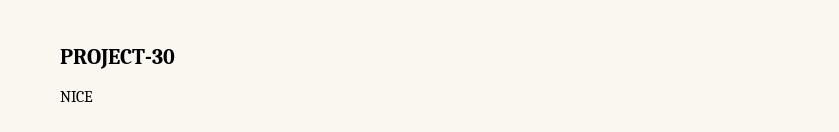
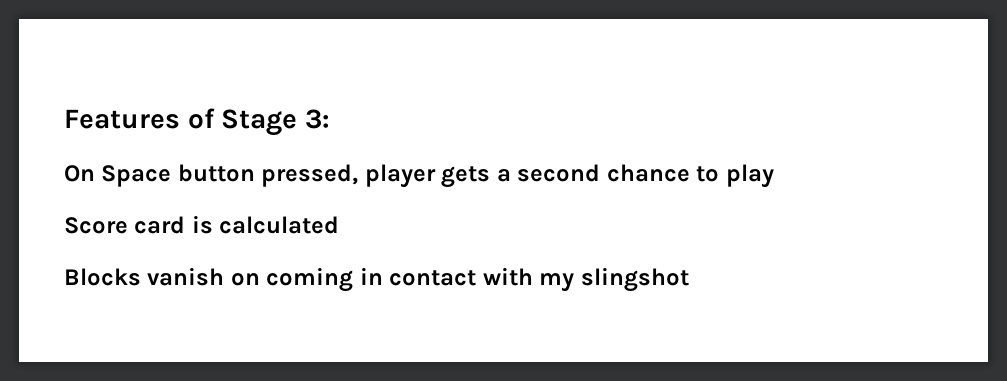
- PROJECT-30
- NICE
+ Features of Stage 3:
+ On Space button pressed, player gets a second chance to play
+ Score card is calculated
+ Blocks vanish on coming in contact with my slingshot

